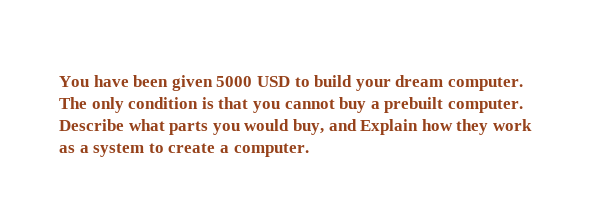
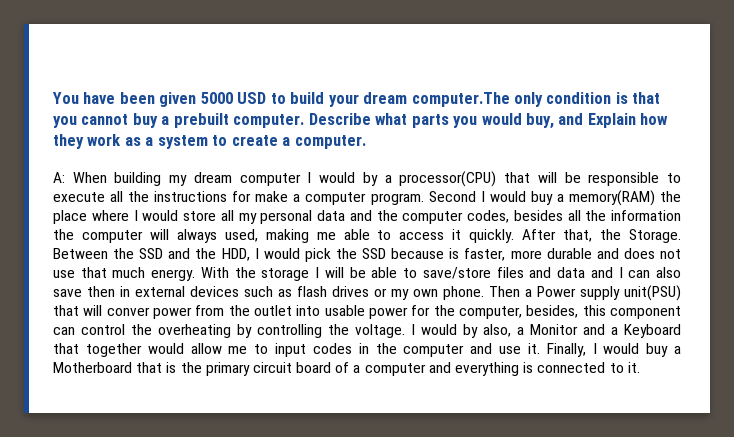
- You have been given 5000 USD to build your dream computer. The only condition is that you cannot buy a prebuilt computer.
+ You have been given 5000 USD to build your dream computer.The only condition is that you cannot buy a prebuilt computer.
+ A: When building my dream computer I would by a processor(CPU) that will be responsible to execute all the instructions for make a computer program. Second I would buy a memory(RAM) the place where I would store all my personal data and the computer codes, besides all the information the computer will always used, making me able to access it quickly. After that, the Storage. Between the SSD and the HDD, I would pick the SSD because is faster, more durable and does not use that much energy. With the storage I will be able to save/store files and data and I can also save then in external devices such as flash drives or my own phone. Then a Power supply unit(PSU) that will conver power from the outlet into usable power for the computer, besides, this component can control the overheating by controlling the voltage. I would by also, a Monitor and a Keyboard that together would allow me to input codes in the computer and use it. Finally, I would buy a Motherboard that is the primary circuit board of a computer and everything is connected to it.

